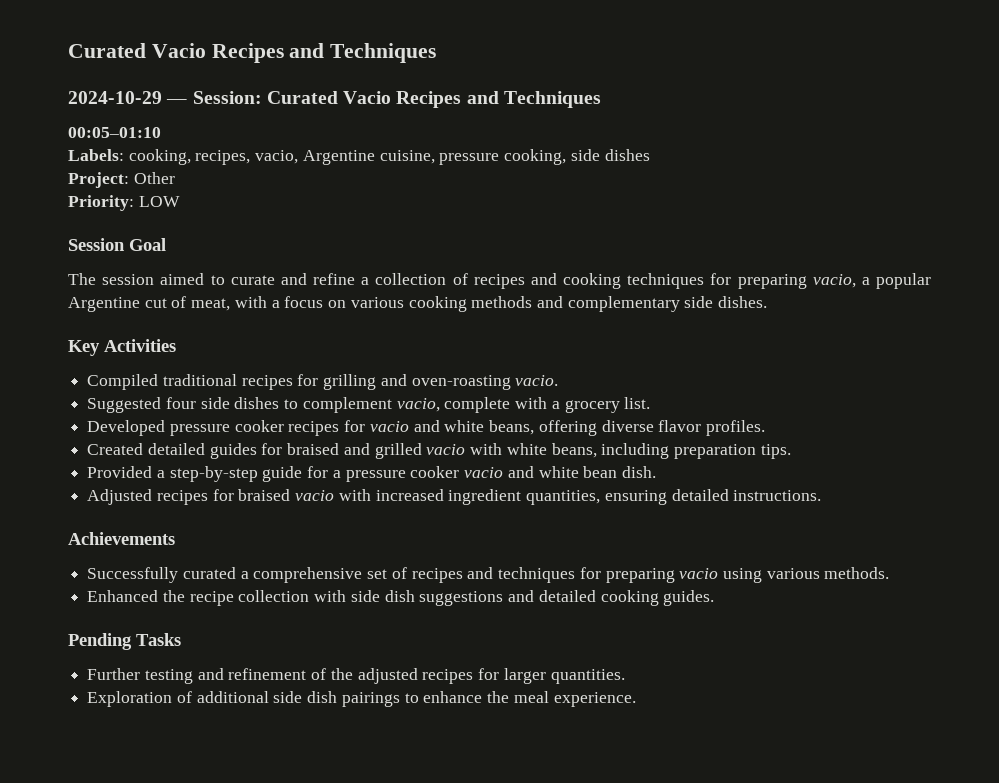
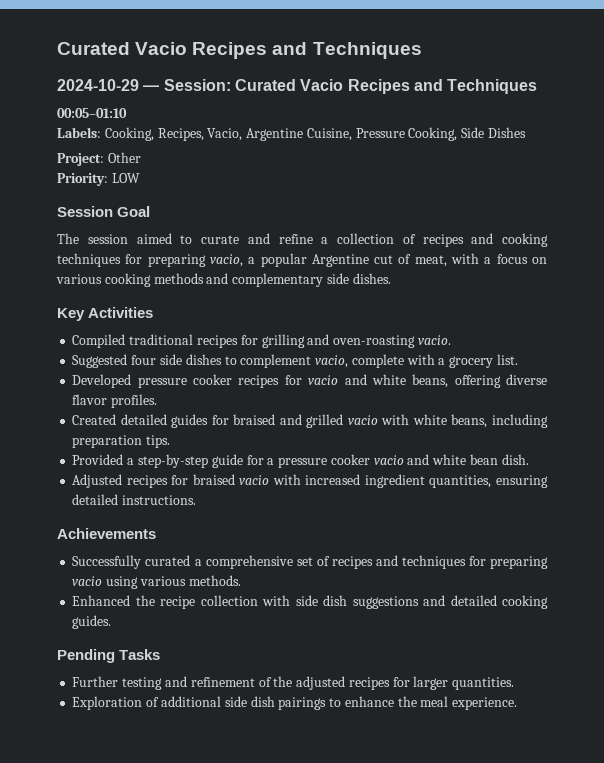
- Labels: cooking, recipes, vacio, Argentine cuisine, pressure cooking, side dishes
+ Labels: Cooking, Recipes, Vacio, Argentine Cuisine, Pressure Cooking, Side Dishes

